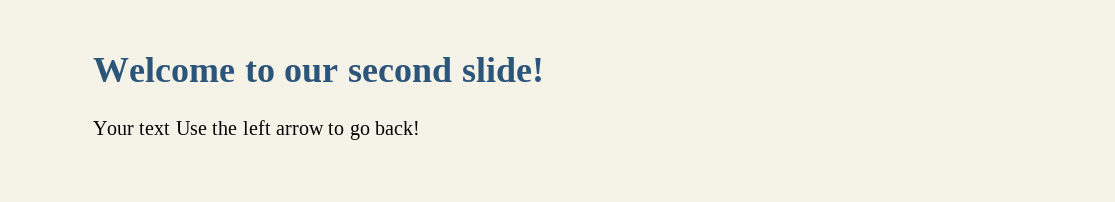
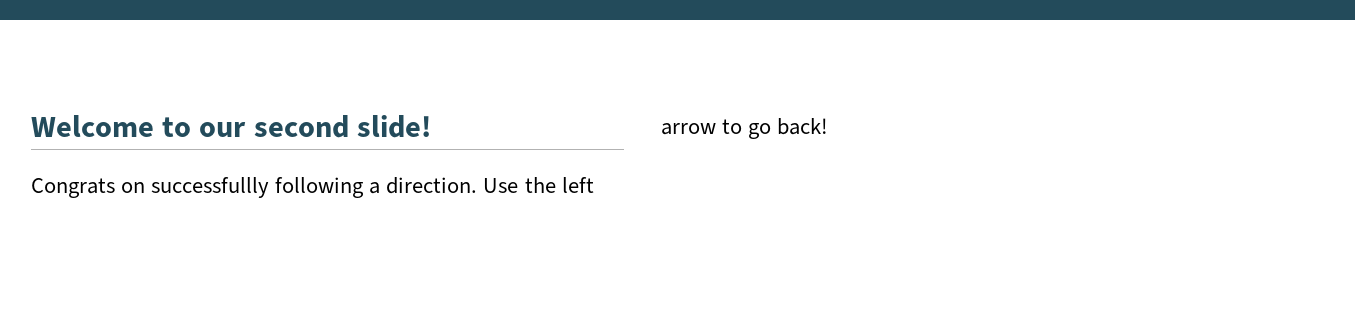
- Your text Use the left arrow to go back!
+ Congrats on successfullly following a direction. Use the left arrow to go back!

